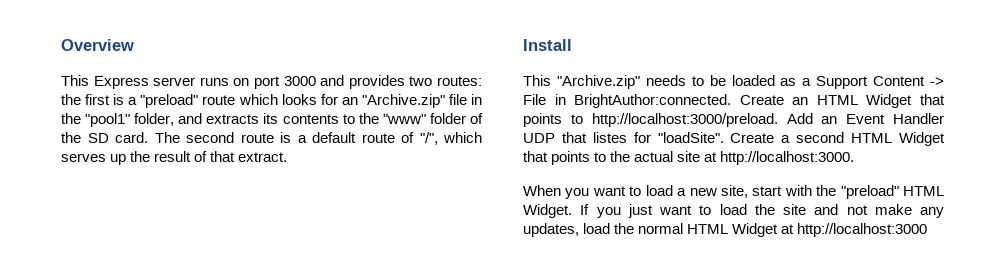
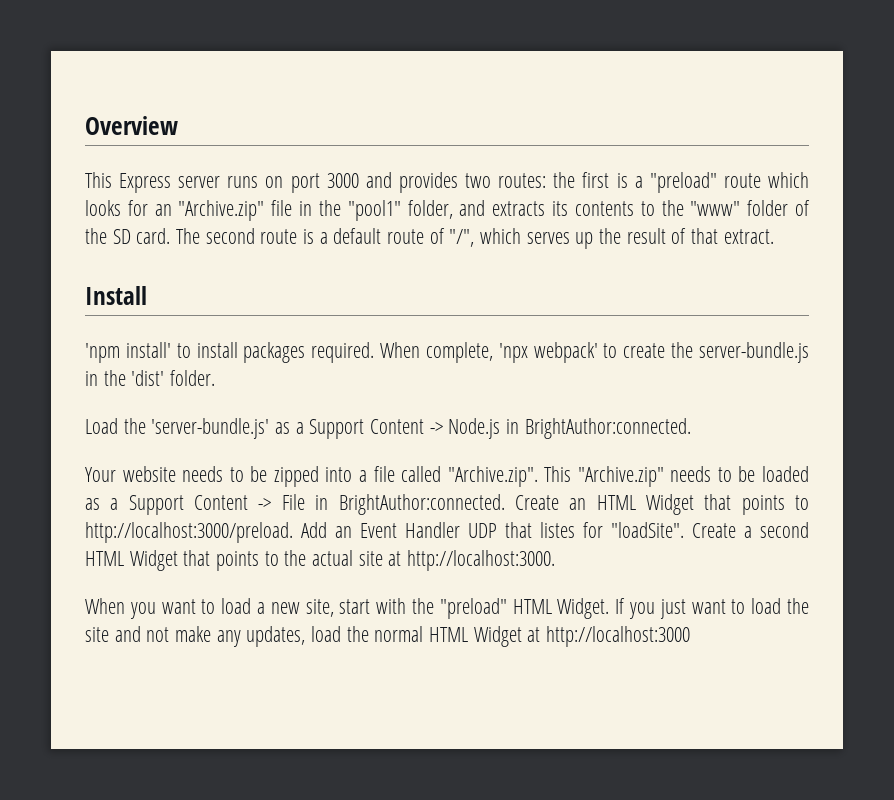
- This "Archive.zip" needs to be loaded as a Support Content -> File in BrightAuthor:connected.
+ 'npm install' to install packages required. When complete, 'npx webpack' to create the server-bundle.js in the 'dist' folder.
+ Load the 'server-bundle.js' as a Support Content -> Node.js in BrightAuthor:connected.
+ Your website needs to be zipped into a file called "Archive.zip". This "Archive.zip" needs to be loaded as a Support Content -> File in BrightAuthor:connected.

